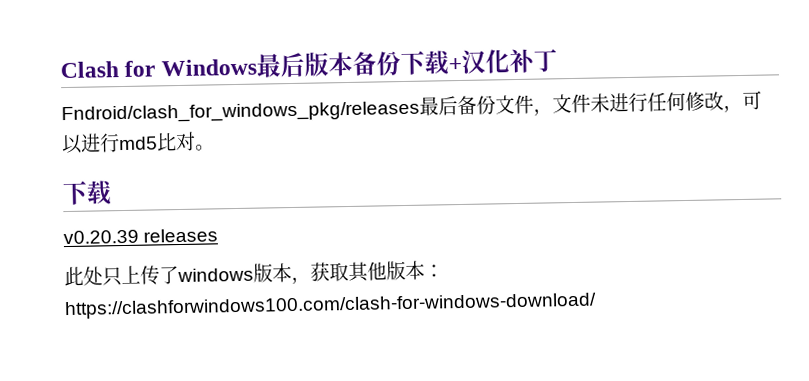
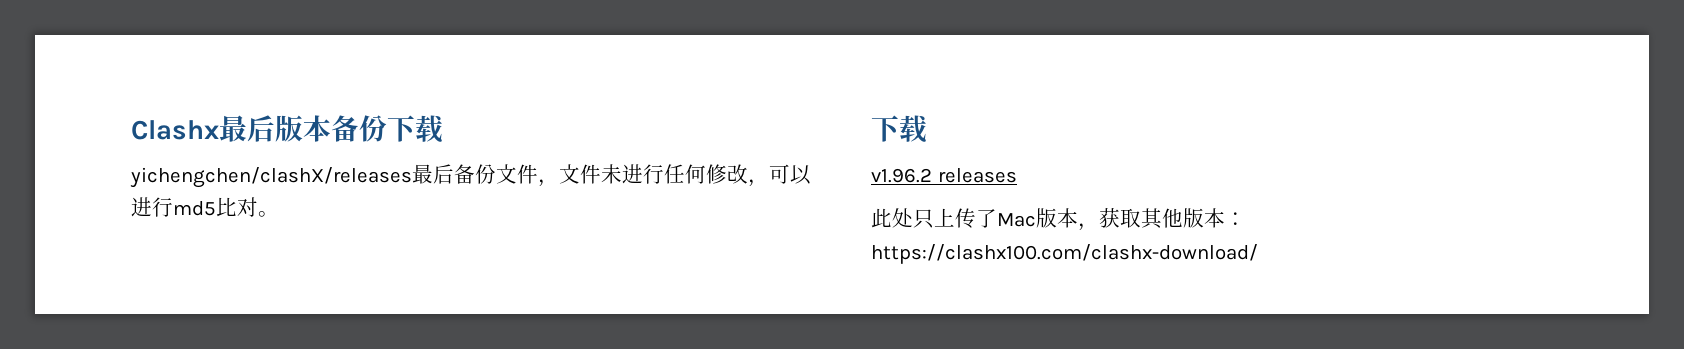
- Clash for Windows最后版本备份下载+汉化补丁
- Fndroid/clash_for_windows_pkg/releases最后备份文件，文件未进行任何修改，可以进行md5比对。
+ Clashx最后版本备份下载
+ yichengchen/clashX/releases最后备份文件，文件未进行任何修改，可以进行md5比对。
- v0.20.39 releases
+ v1.96.2 releases
- 此处只上传了windows版本，获取其他版本：https://clashforwindows100.com/clash-for-windows-download/
+ 此处只上传了Mac版本，获取其他版本：https://clashx100.com/clashx-download/

